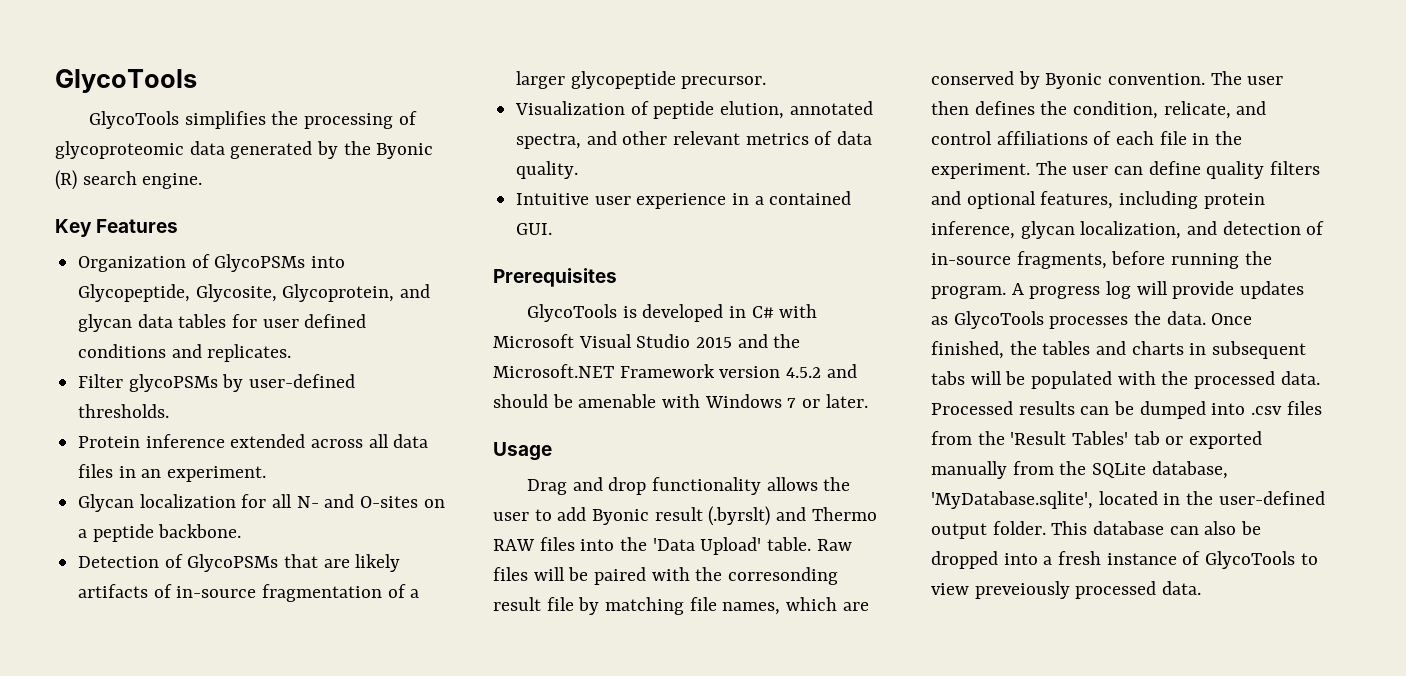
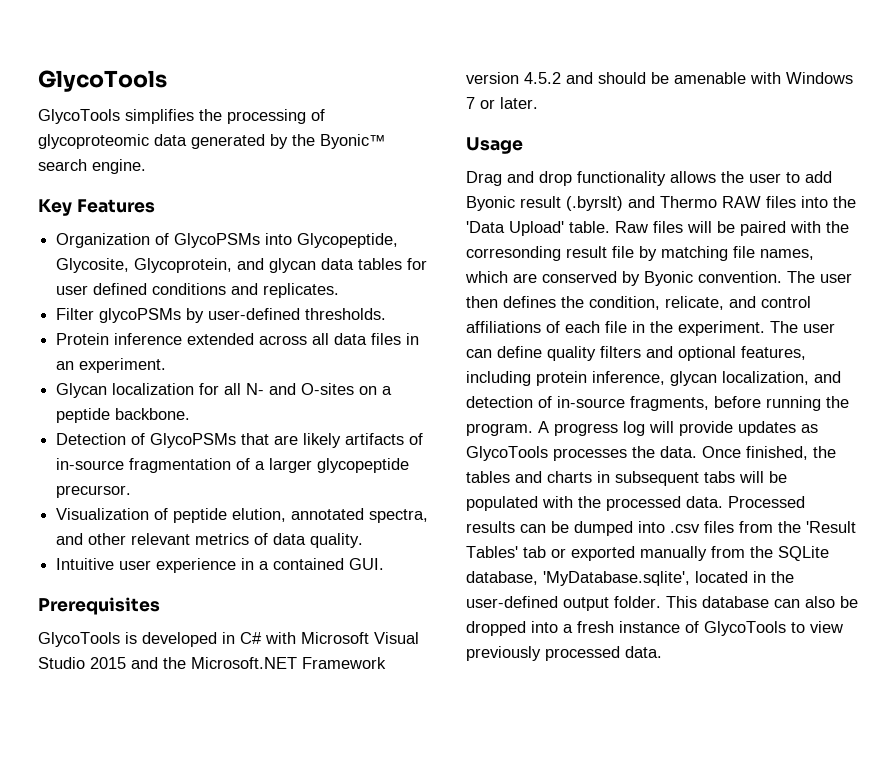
- GlycoTools simplifies the processing of glycoproteomic data generated by the Byonic (R) search engine.
+ GlycoTools simplifies the processing of glycoproteomic data generated by the Byonic™ search engine.
- This database can also be dropped into a fresh instance of GlycoTools to view preveiously processed data.
+ This database can also be dropped into a fresh instance of GlycoTools to view previously processed data.

